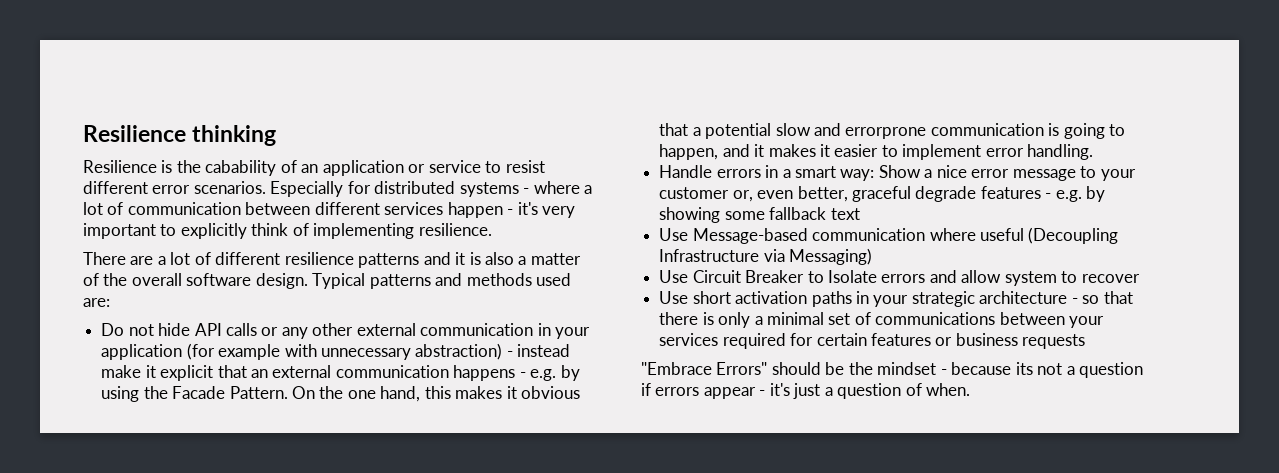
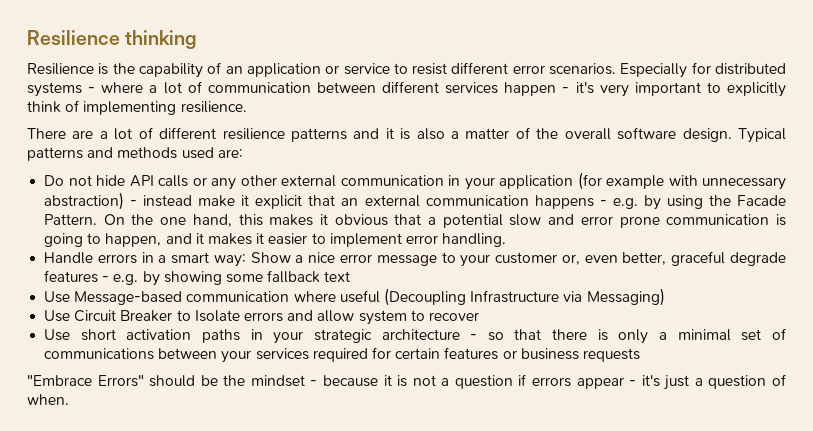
- Resilience is the cabability of an application or service to resist different error scenarios.
+ Resilience is the capability of an application or service to resist different error scenarios.
- On the one hand, this makes it obvious that a potential slow and errorprone communication is going to happen, and it makes it easier to implement error handling.
+ On the one hand, this makes it obvious that a potential slow and error prone communication is going to happen, and it makes it easier to implement error handling.
- "Embrace Errors" should be the mindset - because its not a question if errors appear - it's just a question of when.
+ "Embrace Errors" should be the mindset - because it is not a question if errors appear - it's just a question of when.

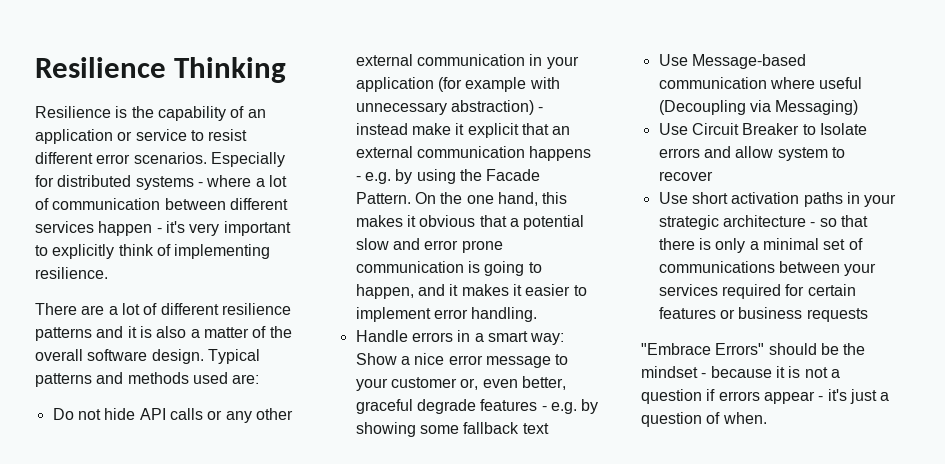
- Resilience thinking
+ Resilience Thinking
- Use Message-based communication where useful (Decoupling Infrastructure via Messaging)
+ Use Message-based communication where useful (Decoupling via Messaging)

